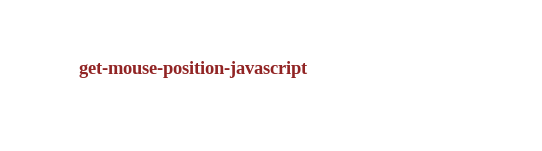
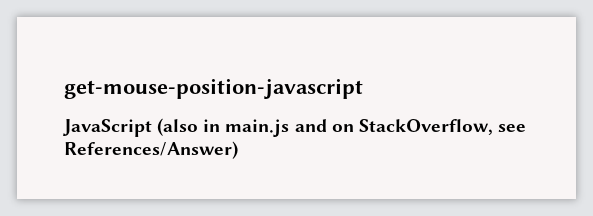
+ JavaScript (also in main.js and on StackOverflow, see References/Answer)

